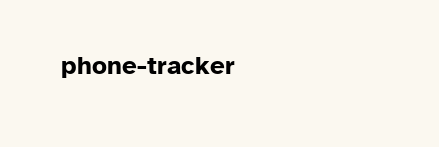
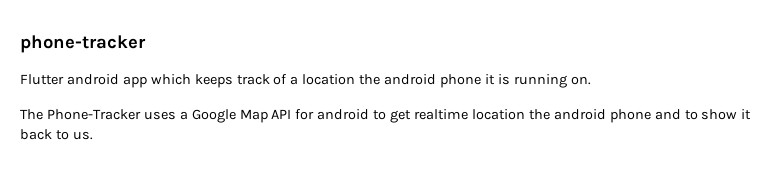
+ Flutter android app which keeps track of a location the android phone it is running on.
+ The Phone-Tracker uses a Google Map API for android to get realtime location the android phone and to show it back to us.

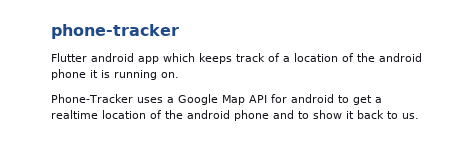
- Flutter android app which keeps track of a location the android phone it is running on.
+ Flutter android app which keeps track of a location of the android phone it is running on.
- The Phone-Tracker uses a Google Map API for android to get realtime location the android phone and to show it back to us.
+ Phone-Tracker uses a Google Map API for android to get a realtime location of the android phone and to show it back to us.

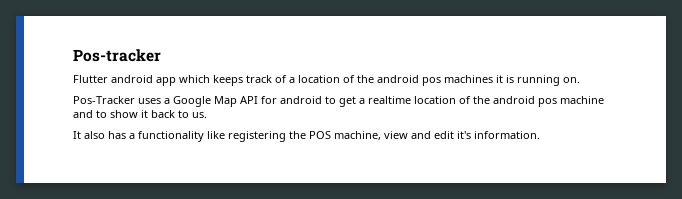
- phone-tracker
+ Pos-tracker
- Flutter android app which keeps track of a location of the android phone it is running on.
+ Flutter android app which keeps track of a location of the android pos machines it is running on.
- Phone-Tracker uses a Google Map API for android to get a realtime location of the android phone and to show it back to us.
+ Pos-Tracker uses a Google Map API for android to get a realtime location of the android pos machine and to show it back to us.
+ It also has a functionality like registering the POS machine, view and edit it's information.

